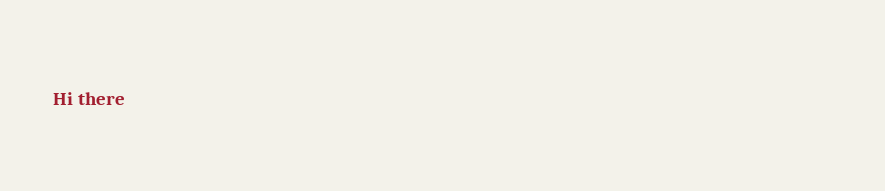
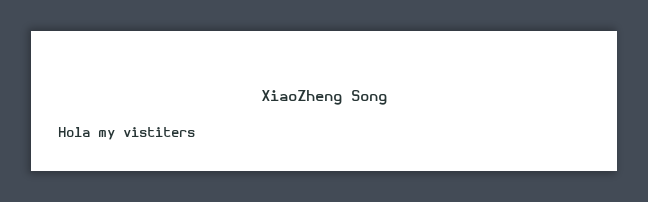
- Hi there
+ XiaoZheng Song
+ Hola my vistiters

